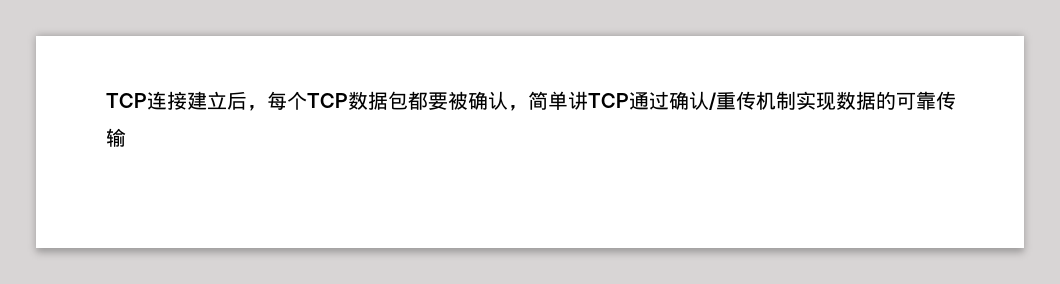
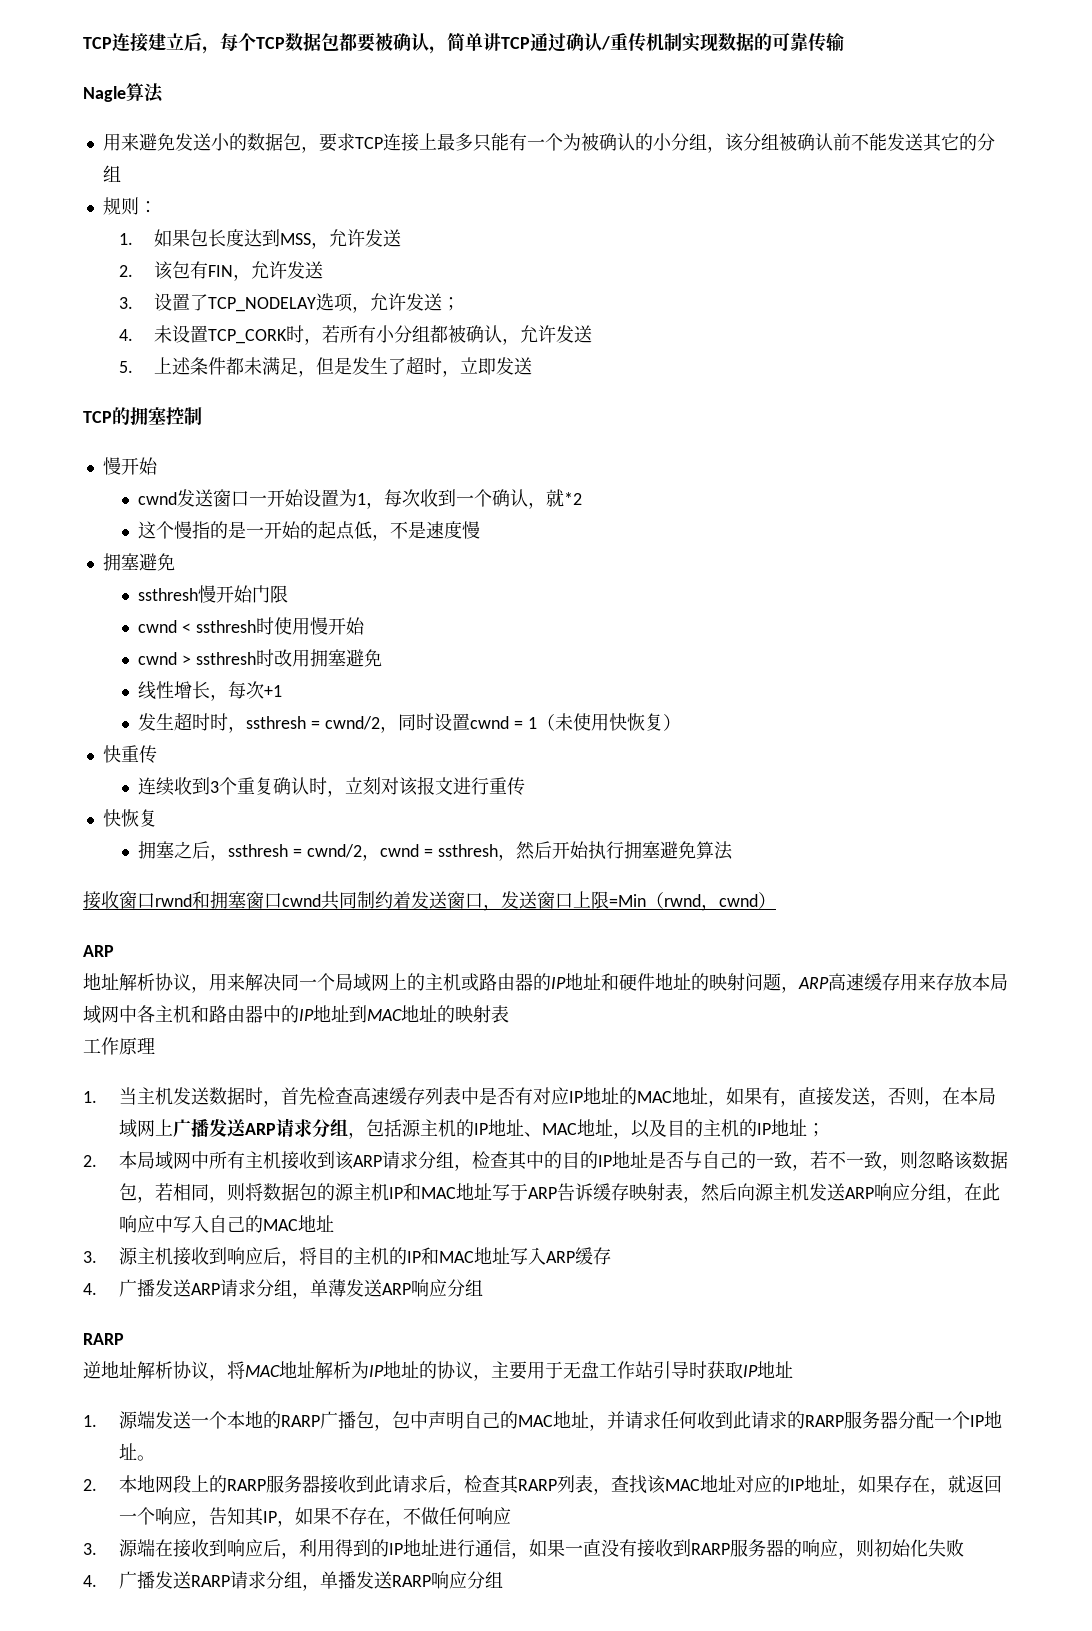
+ Nagle算法
+ 用来避免发送小的数据包，要求TCP连接上最多只能有一个为被确认的小分组，该分组被确认前不能发送其它的分组
+ 规则：
+ 1.如果包长度达到MSS，允许发送
+ 2.该包有FIN，允许发送
+ 3.设置了TCP_NODELAY选项，允许发送；
+ 4.未设置TCP_CORK时，若所有小分组都被确认，允许发送
+ 5.上述条件都未满足，但是发生了超时，立即发送
+ TCP的拥塞控制
+ 慢开始
+ cwnd发送窗口一开始设置为1，每次收到一个确认，就*2
+ 这个慢指的是一开始的起点低，不是速度慢
+ 拥塞避免
+ ssthresh慢开始门限
+ cwnd < ssthresh时使用慢开始
+ cwnd > ssthresh时改用拥塞避免
+ 线性增长，每次+1
+ 发生超时时，ssthresh = cwnd/2，同时设置cwnd = 1（未使用快恢复）
+ 快重传
+ 连续收到3个重复确认时，立刻对该报文进行重传
+ 快恢复
+ 拥塞之后，ssthresh = cwnd/2，cwnd = ssthresh，然后开始执行拥塞避免算法
+ 接收窗口rwnd和拥塞窗口cwnd共同制约着发送窗口，发送窗口上限=Min（rwnd，cwnd）
+ ARP
+ 地址解析协议，用来解决同一个局域网上的主机或路由器的IP地址和硬件地址的映射问题，ARP高速缓存用来存放本局域网中各主机和路由器中的IP地址到MAC地址的映射表
+ 工作原理
+ 1.当主机发送数据时，首先检查高速缓存列表中是否有对应IP地址的MAC地址，如果有，直接发送，否则，在本局域网上广播发送ARP请求分组，包括源主机的IP地址、MAC地址，以及目的主机的IP地址；
+ 2.本局域网中所有主机接收到该ARP请求分组，检查其中的目的IP地址是否与自己的一致，若不一致，则忽略该数据包，若相同，则将数据包的源主机IP和MAC地址写于ARP告诉缓存映射表，然后向源主机发送ARP响应分组，在此响应中写入自己的MAC地址
+ 3.源主机接收到响应后，将目的主机的IP和MAC地址写入ARP缓存
+ 4.广播发送ARP请求分组，单薄发送ARP响应分组
+ RARP
+ 逆地址解析协议，将MAC地址解析为IP地址的协议，主要用于无盘工作站引导时获取IP地址
+ 1.源端发送一个本地的RARP广播包，包中声明自己的MAC地址，并请求任何收到此请求的RARP服务器分配一个IP地址。
+ 2.本地网段上的RARP服务器接收到此请求后，检查其RARP列表，查找该MAC地址对应的IP地址，如果存在，就返回一个响应，告知其IP，如果不存在，不做任何响应
+ 3.源端在接收到响应后，利用得到的IP地址进行通信，如果一直没有接收到RARP服务器的响应，则初始化失败
+ 4.广播发送RARP请求分组，单播发送RARP响应分组

